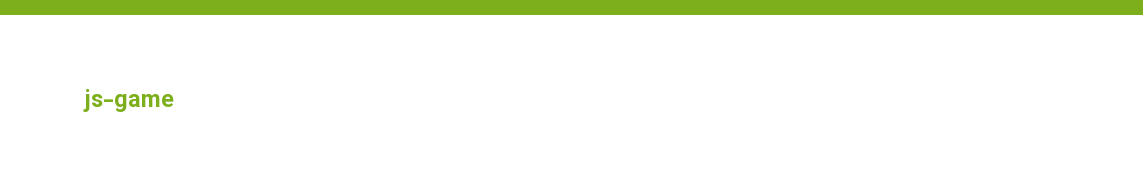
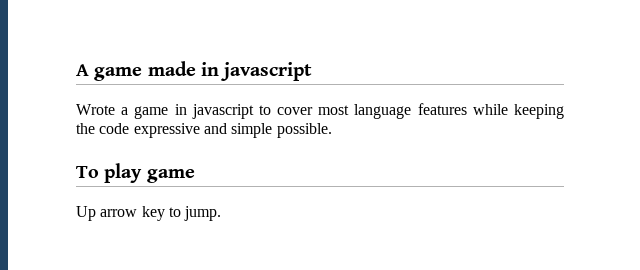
- js-game
+ A game made in javascript
+ Wrote a game in javascript to cover most language features while keeping the code expressive and simple possible.
+ To play game
+ Up arrow key to jump.

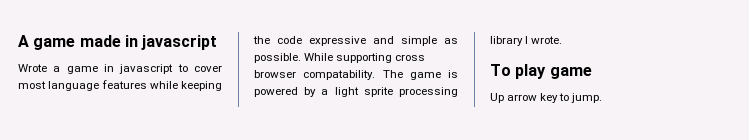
- Wrote a game in javascript to cover most language features while keeping the code expressive and simple possible.
+ Wrote a game in javascript to cover most language features while keeping the code expressive and simple as possible. While supporting cross browser compatability. The game is powered by a light sprite processing library I wrote.

